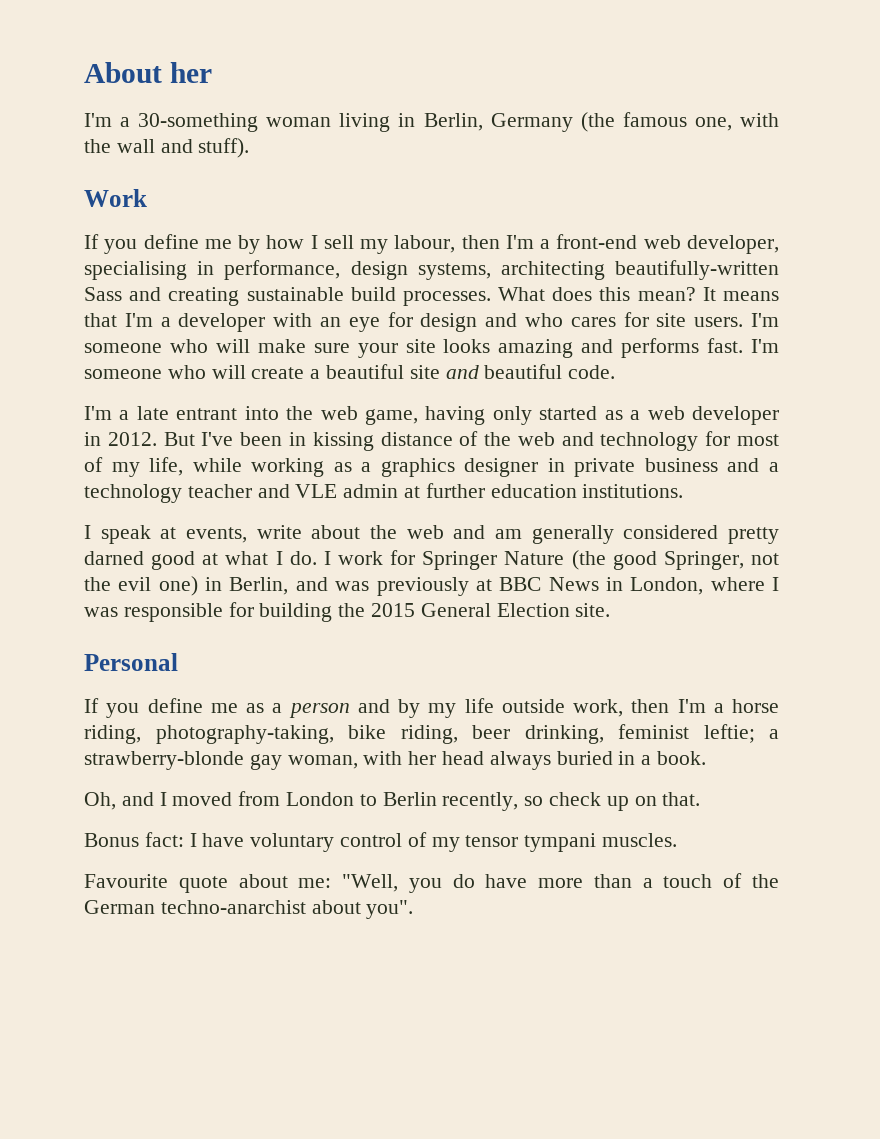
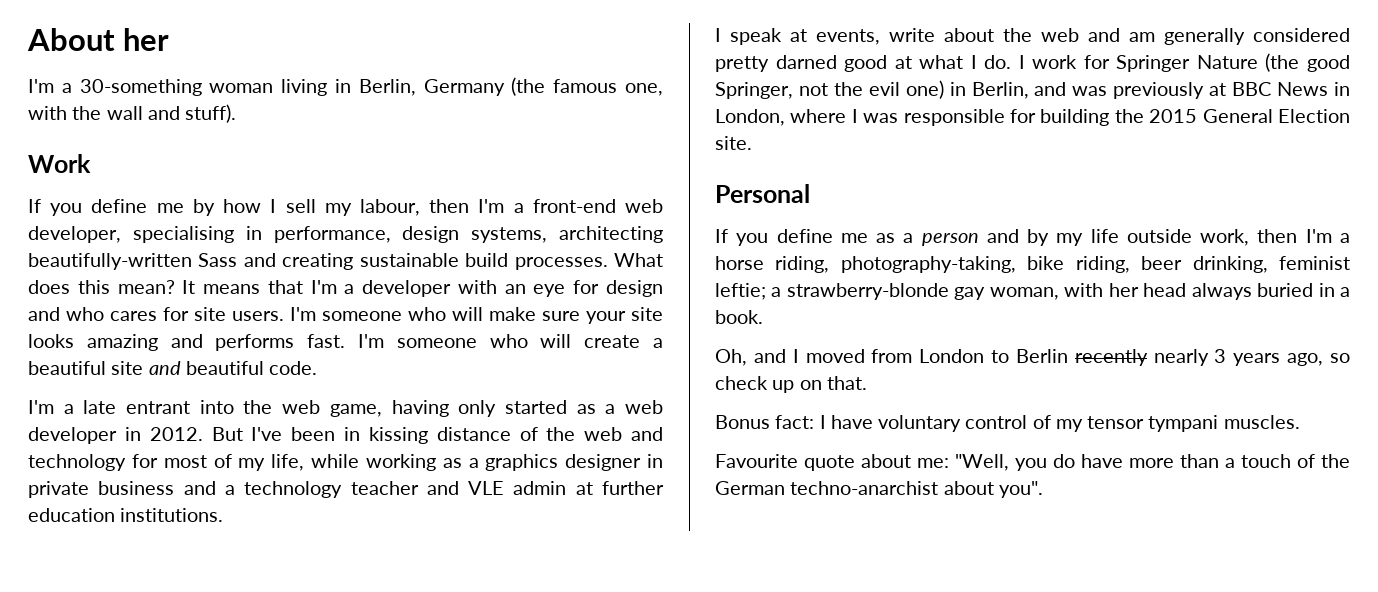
- Oh, and I moved from London to Berlin recently, so check up on that.
+ Oh, and I moved from London to Berlin recently nearly 3 years ago, so check up on that.

